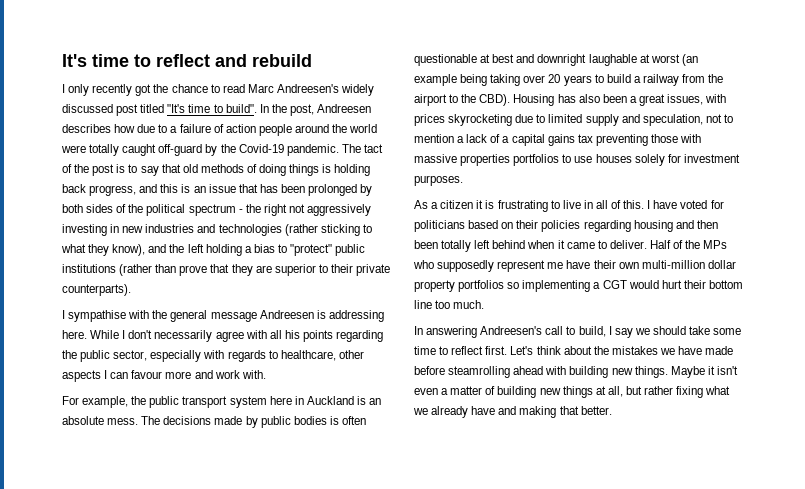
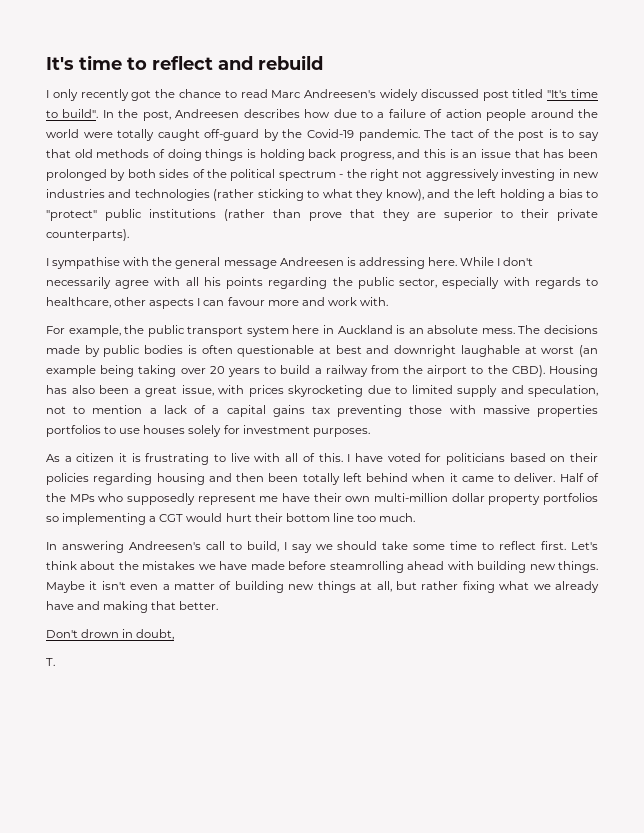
- Housing has also been a great issues, with prices skyrocketing due to limited supply and speculation, not to mention a lack of a capital gains tax preventing those with massive properties portfolios to use houses solely for investment purposes.
+ Housing has also been a great issue, with prices skyrocketing due to limited supply and speculation, not to mention a lack of a capital gains tax preventing those with massive properties portfolios to use houses solely for investment purposes.
- As a citizen it is frustrating to live in all of this.
+ As a citizen it is frustrating to live with all of this.
+ Don't drown in doubt,
+ T.

